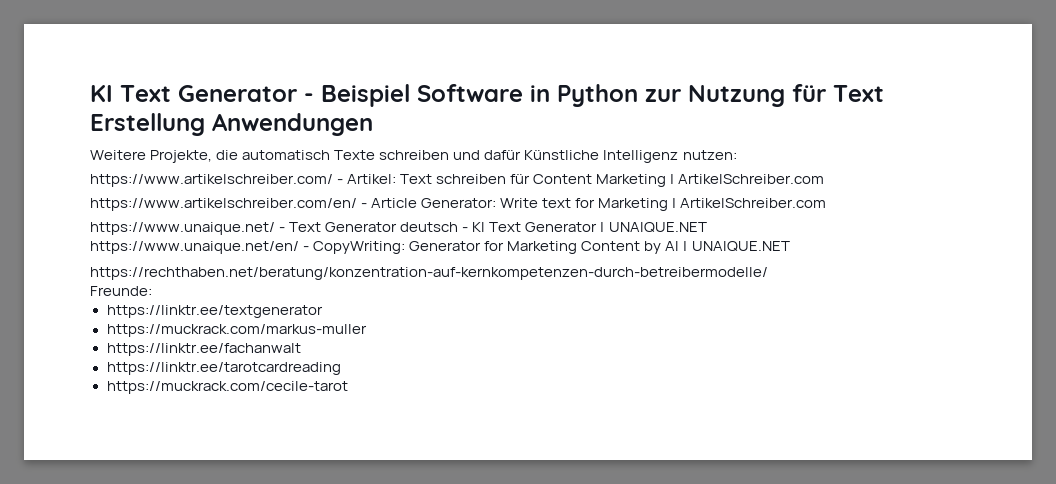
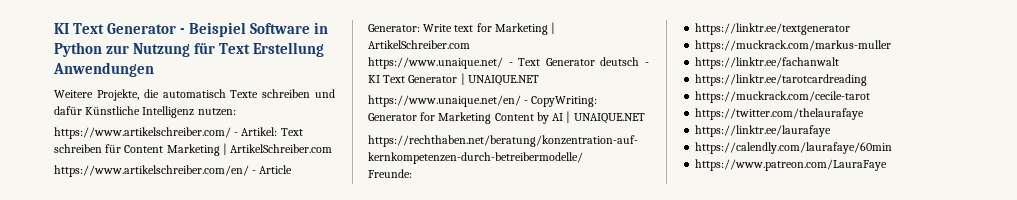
+ https://twitter.com/thelaurafaye
+ https://linktr.ee/laurafaye
+ https://calendly.com/laurafaye/60min
+ https://www.patreon.com/LauraFaye

